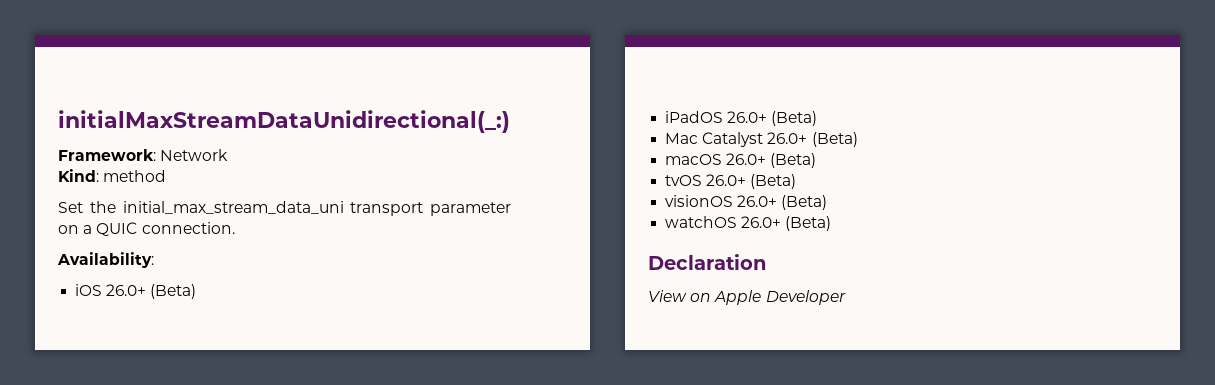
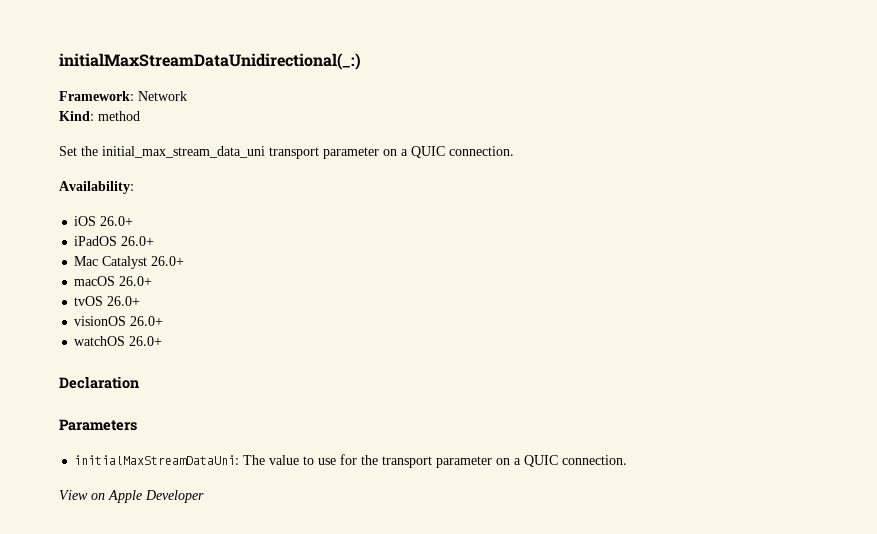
- iOS 26.0+ (Beta)
+ iOS 26.0+
- iPadOS 26.0+ (Beta)
+ iPadOS 26.0+
- Mac Catalyst 26.0+ (Beta)
+ Mac Catalyst 26.0+
- macOS 26.0+ (Beta)
+ macOS 26.0+
- tvOS 26.0+ (Beta)
+ tvOS 26.0+
- visionOS 26.0+ (Beta)
+ visionOS 26.0+
- watchOS 26.0+ (Beta)
+ watchOS 26.0+
+ Parameters
+ initialMaxStreamDataUni: The value to use for the transport parameter on a QUIC connection.

